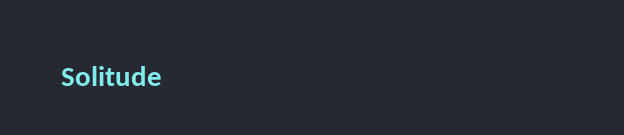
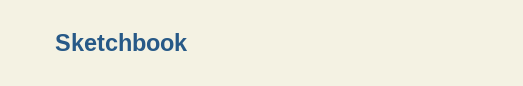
- Solitude
+ Sketchbook

